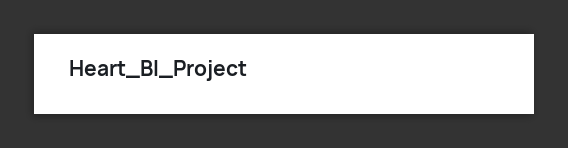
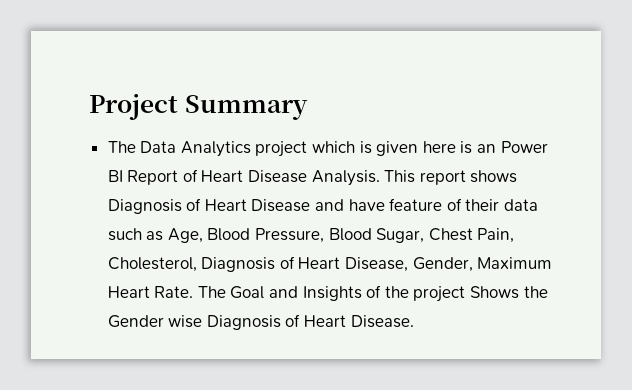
- Heart_BI_Project
+ Project Summary
+ The Data Analytics project which is given here is an Power BI Report of Heart Disease Analysis. This report shows Diagnosis of Heart Disease and have feature of their data such as Age, Blood Pressure, Blood Sugar, Chest Pain, Cholesterol, Diagnosis of Heart Disease, Gender, Maximum Heart Rate. The Goal and Insights of the project Shows the Gender wise Diagnosis of Heart Disease.

